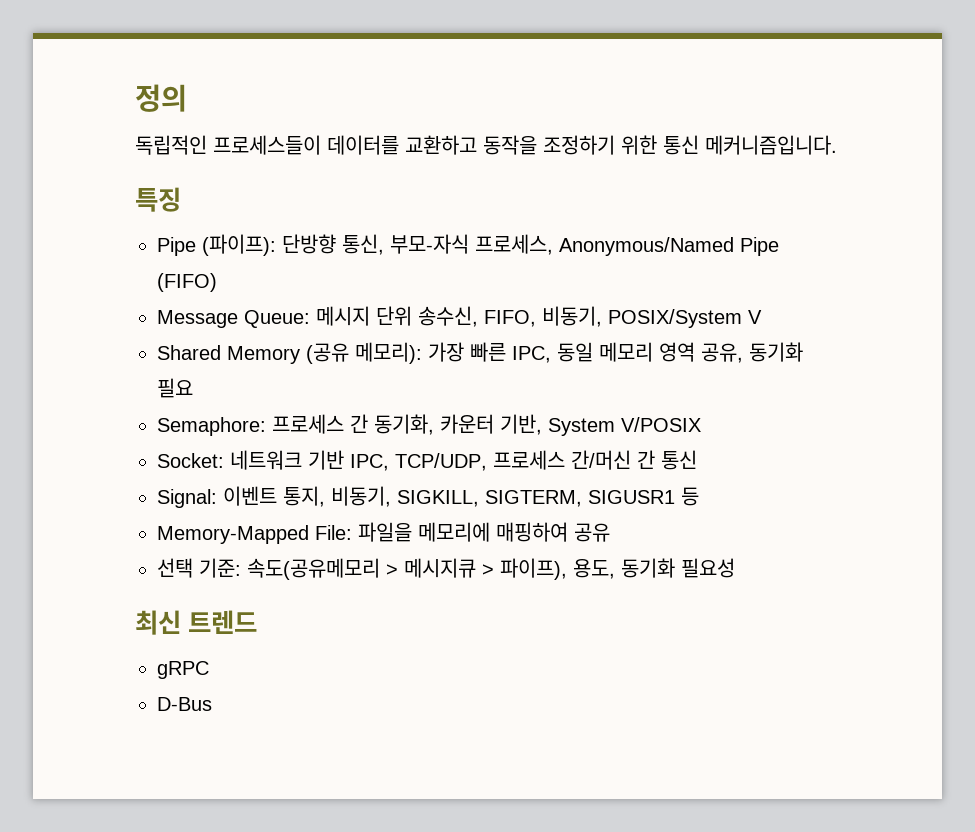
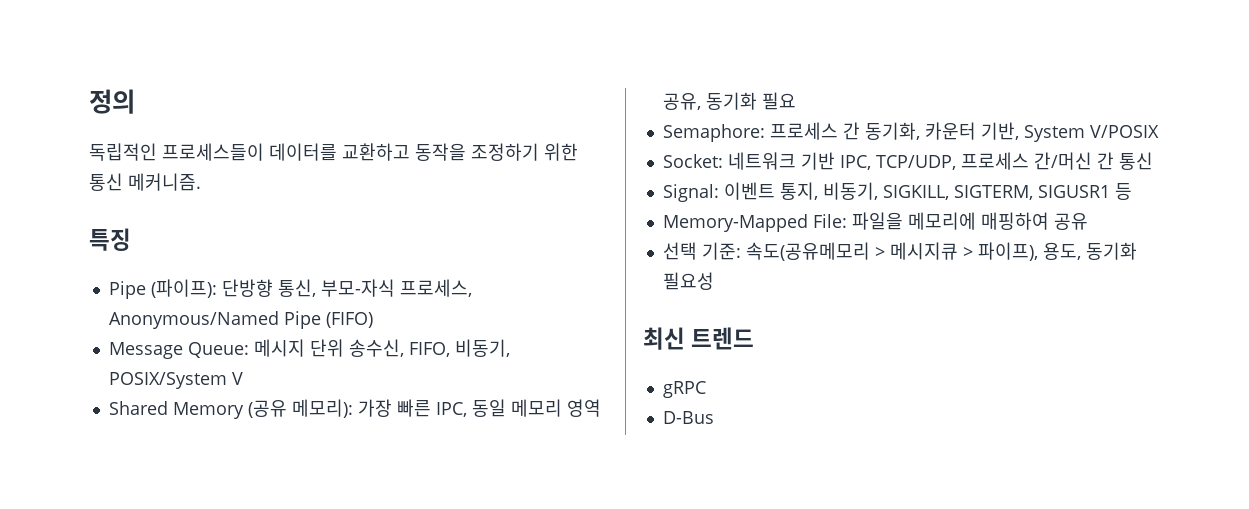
- 독립적인 프로세스들이 데이터를 교환하고 동작을 조정하기 위한 통신 메커니즘입니다.
+ 독립적인 프로세스들이 데이터를 교환하고 동작을 조정하기 위한 통신 메커니즘.

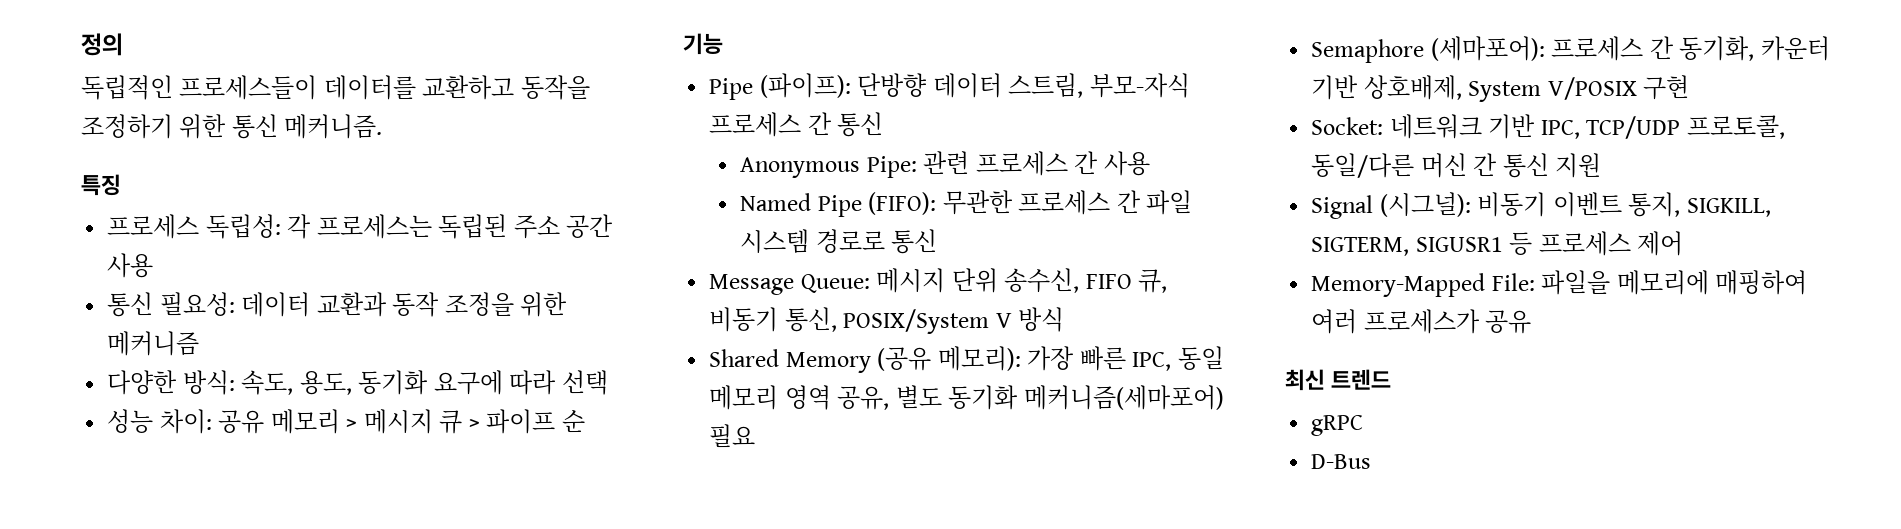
- Pipe (파이프): 단방향 통신, 부모-자식 프로세스, Anonymous/Named Pipe (FIFO)
+ 프로세스 독립성: 각 프로세스는 독립된 주소 공간 사용
+ 통신 필요성: 데이터 교환과 동작 조정을 위한 메커니즘
+ 다양한 방식: 속도, 용도, 동기화 요구에 따라 선택
+ 성능 차이: 공유 메모리 > 메시지 큐 > 파이프 순
+ 기능
+ Pipe (파이프): 단방향 데이터 스트림, 부모-자식 프로세스 간 통신
+ Anonymous Pipe: 관련 프로세스 간 사용
+ Named Pipe (FIFO): 무관한 프로세스 간 파일 시스템 경로로 통신
- Message Queue: 메시지 단위 송수신, FIFO, 비동기, POSIX/System V
+ Message Queue: 메시지 단위 송수신, FIFO 큐, 비동기 통신, POSIX/System V 방식
- Shared Memory (공유 메모리): 가장 빠른 IPC, 동일 메모리 영역 공유, 동기화 필요
+ Shared Memory (공유 메모리): 가장 빠른 IPC, 동일 메모리 영역 공유, 별도 동기화 메커니즘(세마포어) 필요
- Semaphore: 프로세스 간 동기화, 카운터 기반, System V/POSIX
+ Semaphore (세마포어): 프로세스 간 동기화, 카운터 기반 상호배제, System V/POSIX 구현
- Socket: 네트워크 기반 IPC, TCP/UDP, 프로세스 간/머신 간 통신
- Signal: 이벤트 통지, 비동기, SIGKILL, SIGTERM, SIGUSR1 등
+ Socket: 네트워크 기반 IPC, TCP/UDP 프로토콜, 동일/다른 머신 간 통신 지원
+ Signal (시그널): 비동기 이벤트 통지, SIGKILL, SIGTERM, SIGUSR1 등 프로세스 제어
- Memory-Mapped File: 파일을 메모리에 매핑하여 공유
- 선택 기준: 속도(공유메모리 > 메시지큐 > 파이프), 용도, 동기화 필요성
+ Memory-Mapped File: 파일을 메모리에 매핑하여 여러 프로세스가 공유

